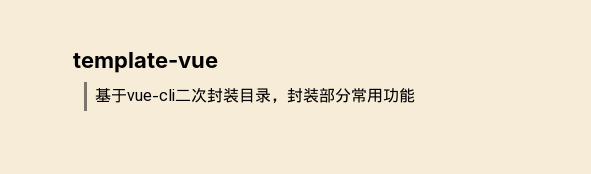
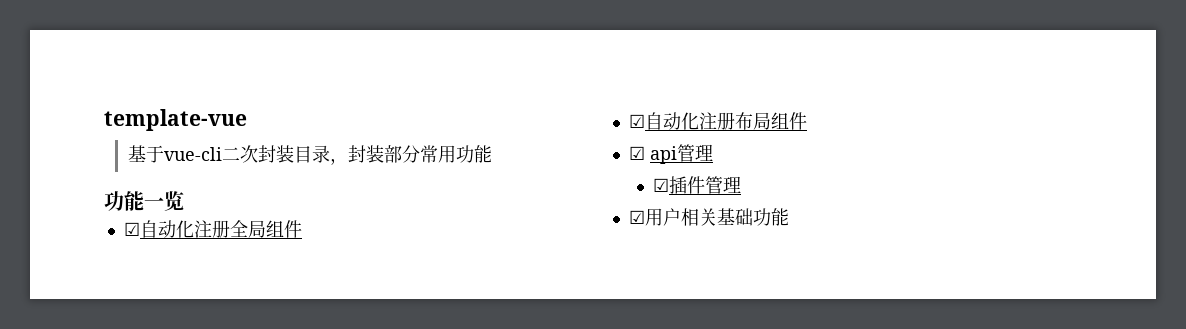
+ 功能一览
+ ☑自动化注册全局组件
+ ☑自动化注册布局组件
+ ☑ api管理
+ ☑插件管理
+ ☑用户相关基础功能

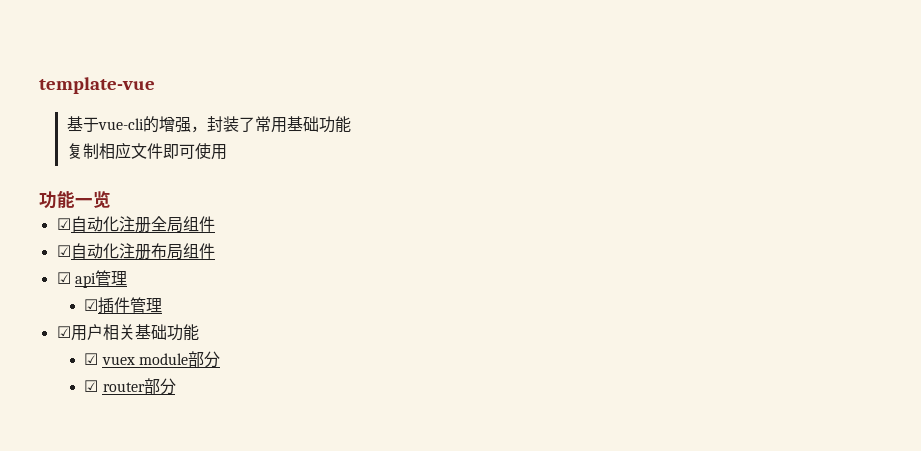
- 基于vue-cli二次封装目录，封装部分常用功能
+ 基于vue-cli的增强，封装了常用基础功能
+ 复制相应文件即可使用
+ ☑ vuex module部分
+ ☑ router部分

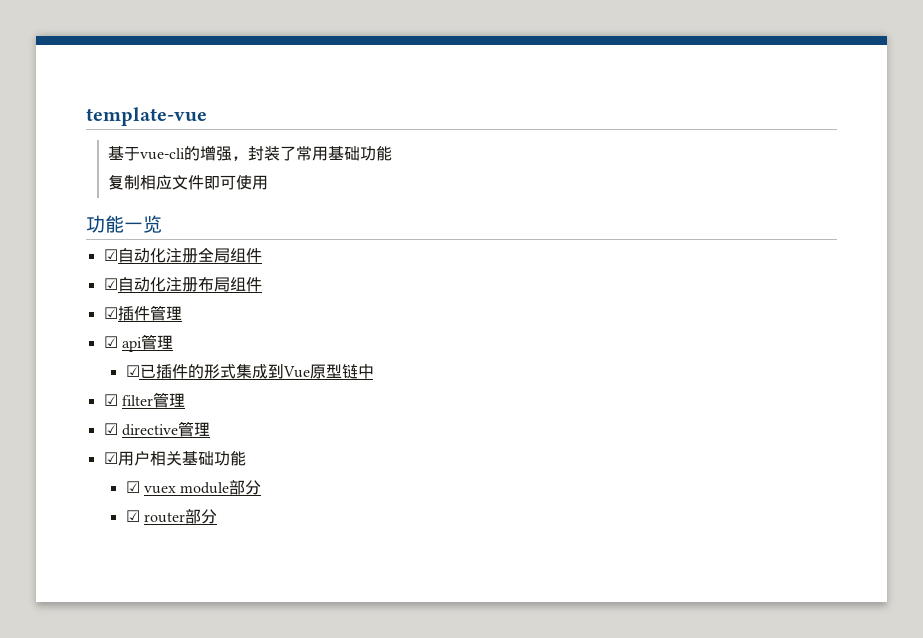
+ ☑插件管理
- ☑插件管理
+ ☑已插件的形式集成到Vue原型链中
+ ☑ filter管理
+ ☑ directive管理

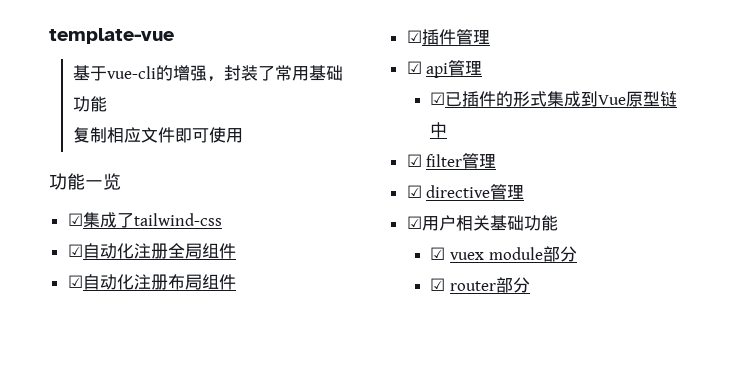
+ ☑集成了tailwind-css

